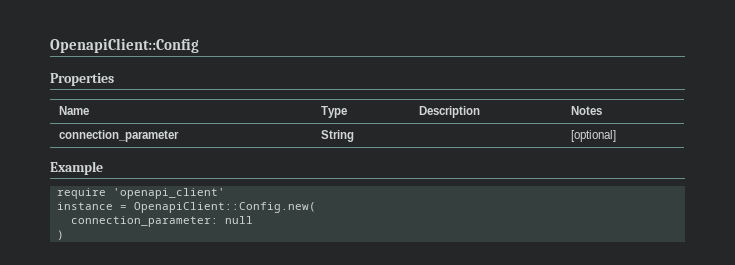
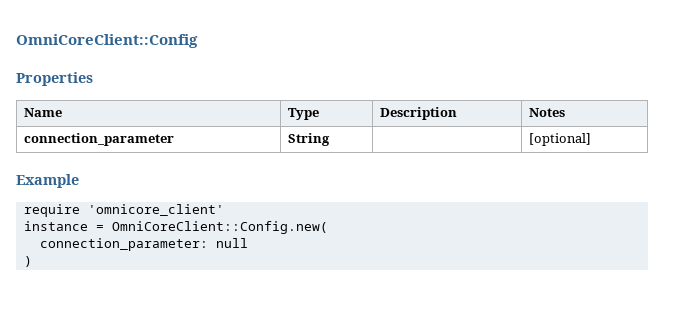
- OpenapiClient::Config
+ OmniCoreClient::Config
- require 'openapi_client'
+ require 'omnicore_client'
- instance = OpenapiClient::Config.new(
+ instance = OmniCoreClient::Config.new(

